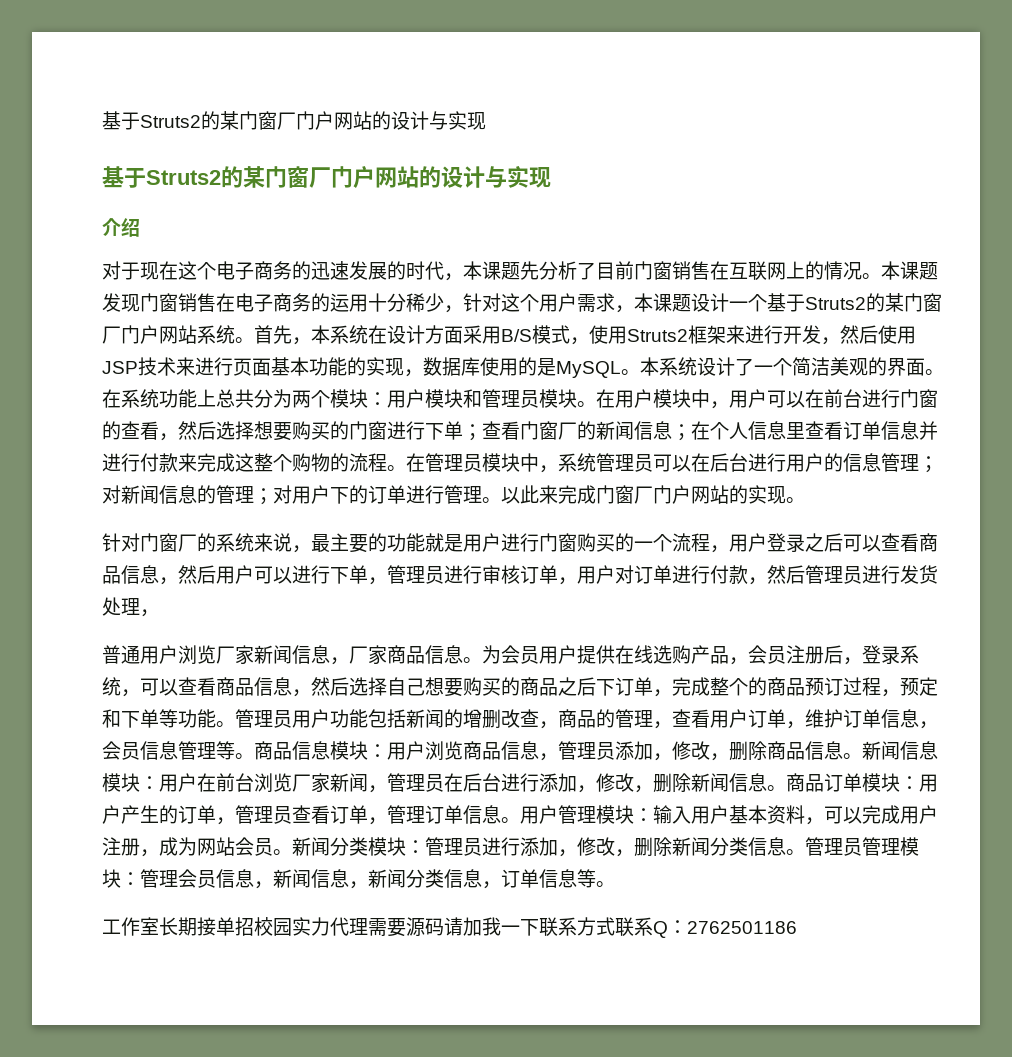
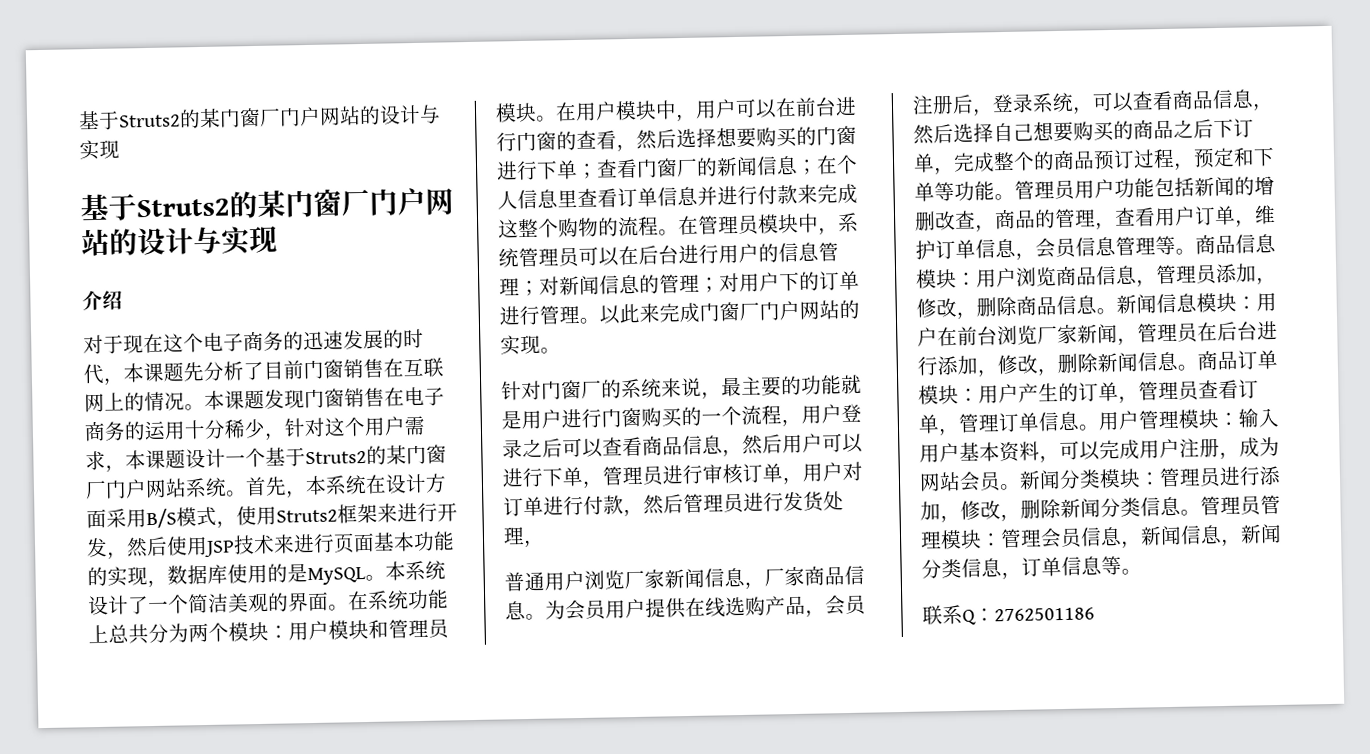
- 工作室长期接单招校园实力代理需要源码请加我一下联系方式联系Q：2762501186
+ 联系Q：2762501186

